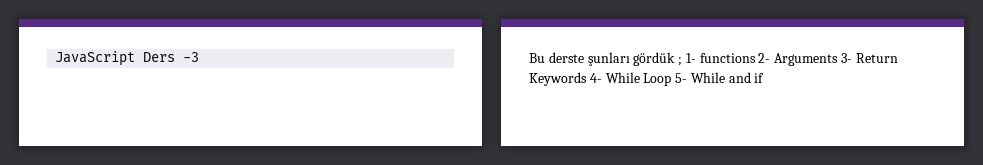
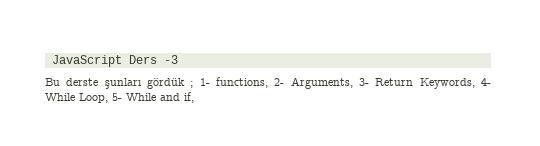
- Bu derste şunları gördük ; 1- functions 2- Arguments 3- Return Keywords 4- While Loop 5- While and if
+ Bu derste şunları gördük ; 1- functions, 2- Arguments, 3- Return Keywords, 4- While Loop, 5- While and if,

